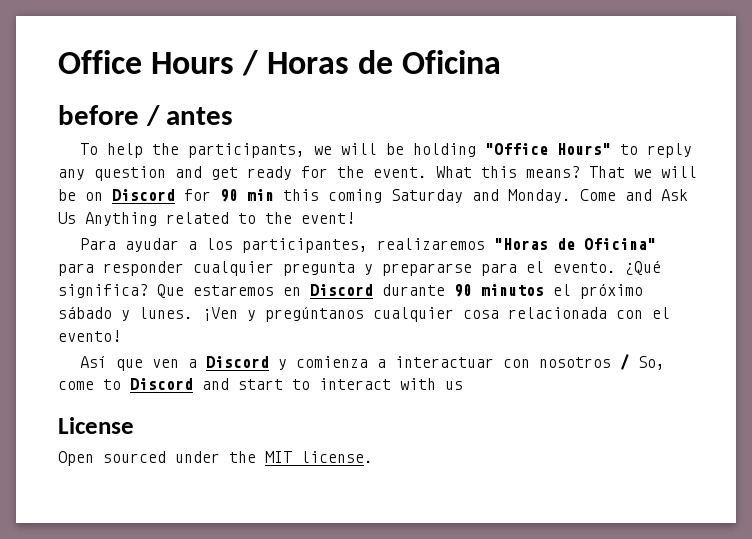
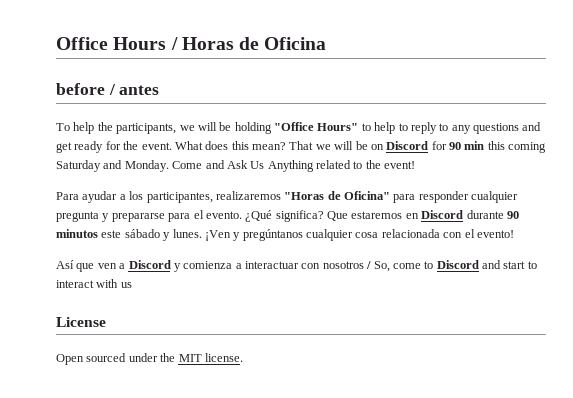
- To help the participants, we will be holding "Office Hours" to reply any question and get ready for the event.
+ To help the participants, we will be holding "Office Hours" to help to reply to any questions and get ready for the event.
- What this means?
+ What does this mean?
- Que estaremos en Discord durante 90 minutos el próximo sábado y lunes.
+ Que estaremos en Discord durante 90 minutos este sábado y lunes.

